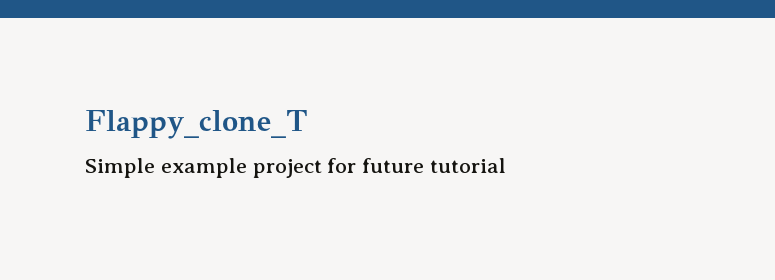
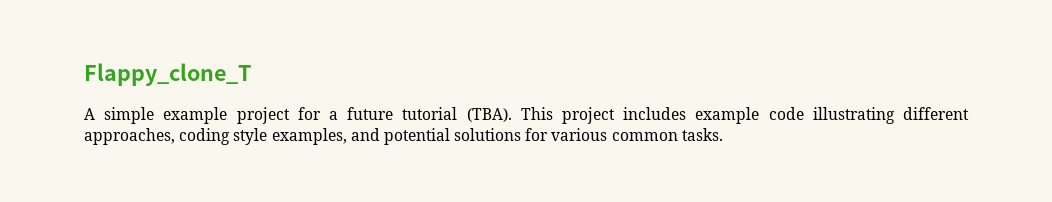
- Simple example project for future tutorial
+ A simple example project for a future tutorial (TBA). This project includes example code illustrating different approaches, coding style examples, and potential solutions for various common tasks.

